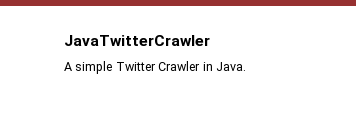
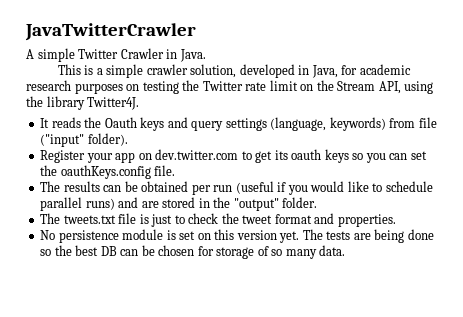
+ This is a simple crawler solution, developed in Java, for academic research purposes on testing the Twitter rate limit on the Stream API, using the library Twitter4J.
+ It reads the Oauth keys and query settings (language, keywords) from file ("input" folder).
+ Register your app on dev.twitter.com to get its oauth keys so you can set the oauthKeys.config file.
+ The results can be obtained per run (useful if you would like to schedule parallel runs) and are stored in the "output" folder.
+ The tweets.txt file is just to check the tweet format and properties.
+ No persistence module is set on this version yet. The tests are being done so the best DB can be chosen for storage of so many data.

